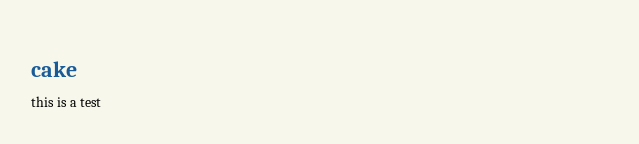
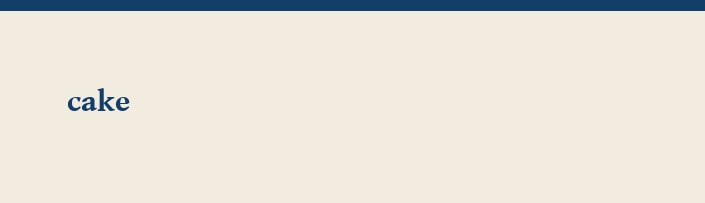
- this is a test

